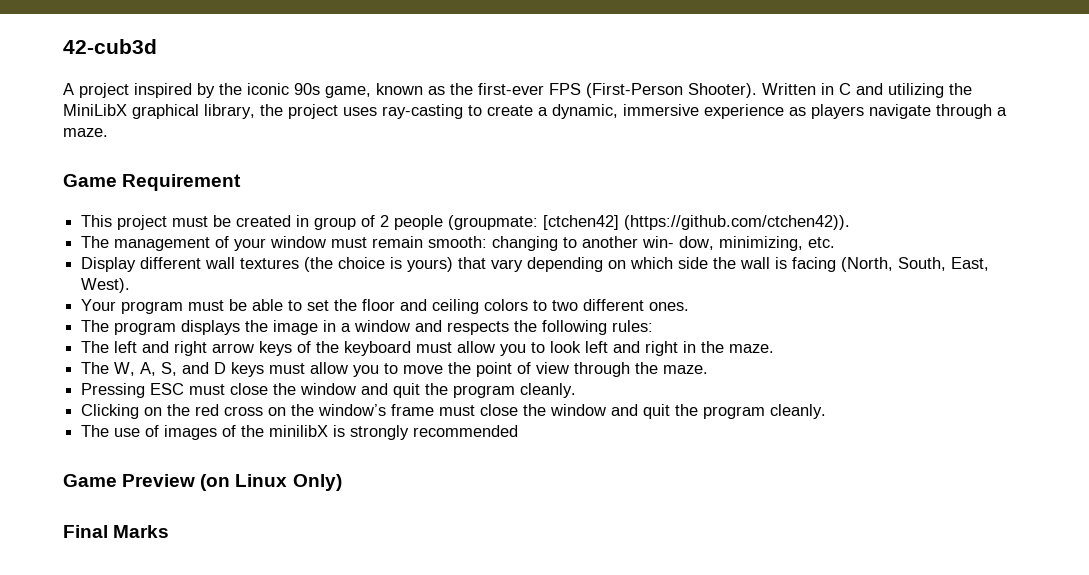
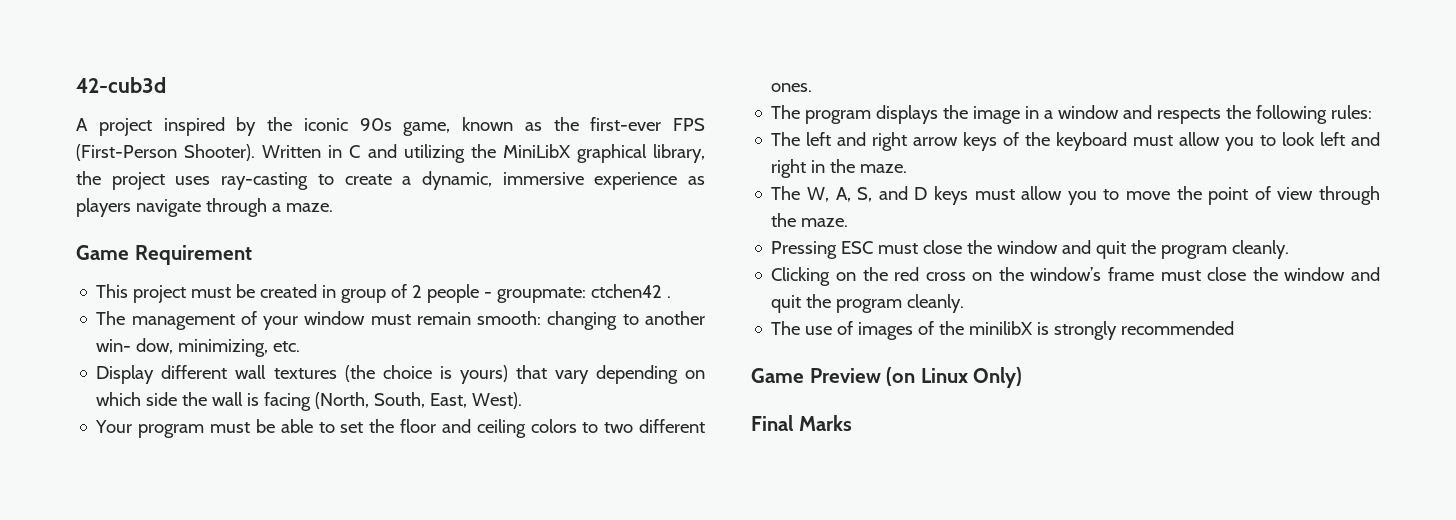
- This project must be created in group of 2 people (groupmate: [ctchen42] (https://github.com/ctchen42)).
+ This project must be created in group of 2 people - groupmate: ctchen42 .

